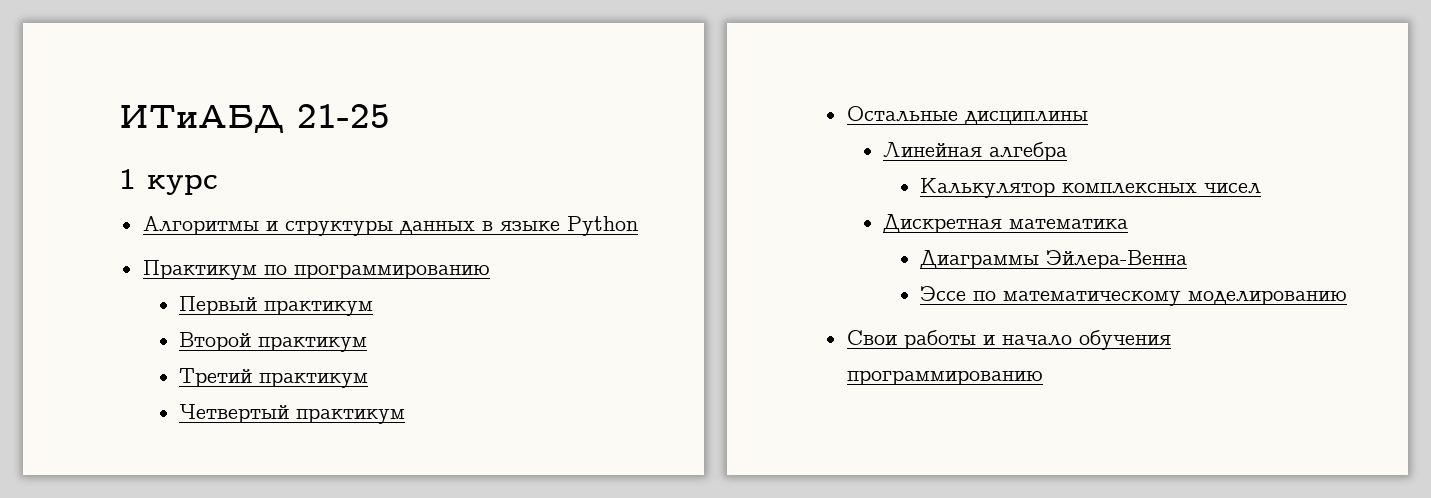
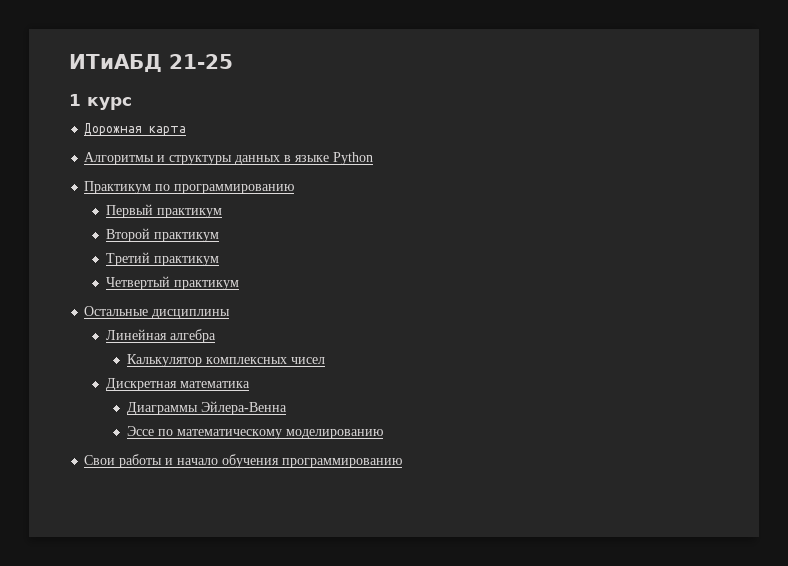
+ Дорожная карта

